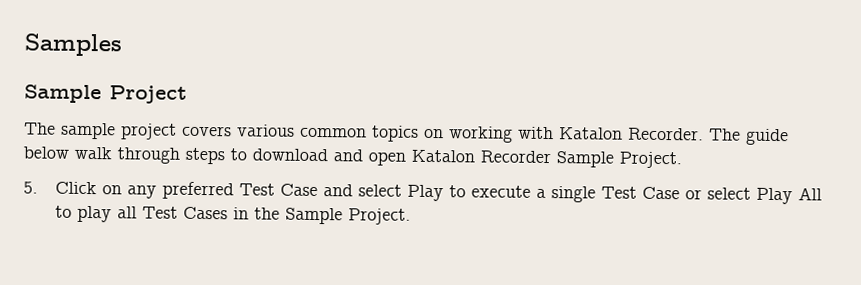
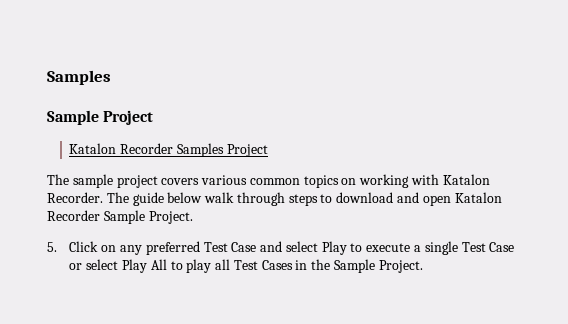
+ Katalon Recorder Samples Project

